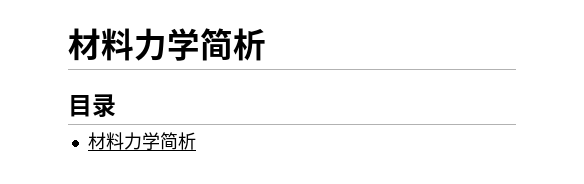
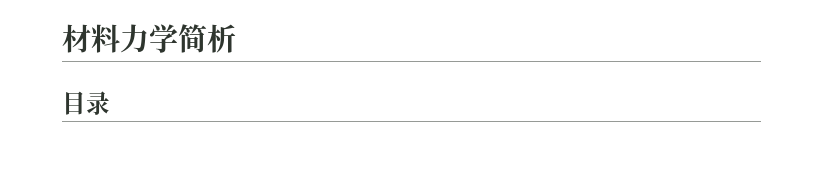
  目录
- 材料力学简析

